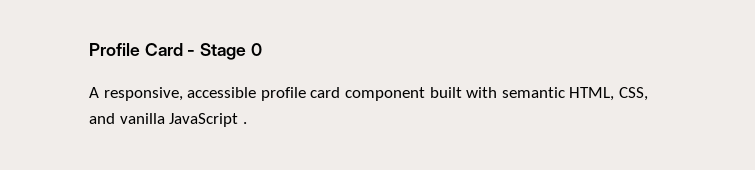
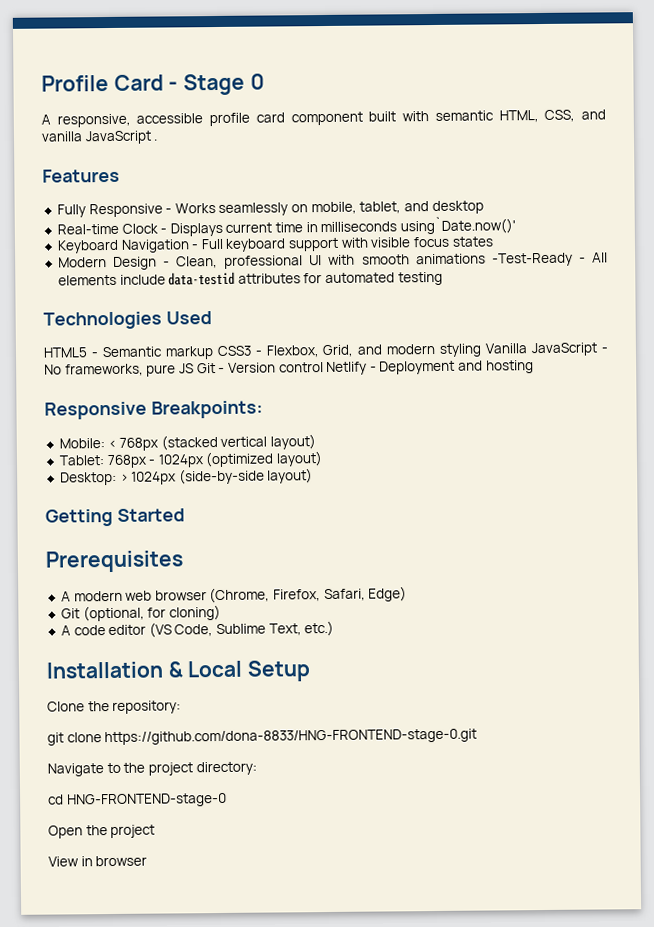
+ Features
+ Fully Responsive - Works seamlessly on mobile, tablet, and desktop
+ Real-time Clock - Displays current time in milliseconds using`Date.now()'
+ Keyboard Navigation - Full keyboard support with visible focus states
+ Modern Design - Clean, professional UI with smooth animations -Test-Ready - All elements include data-testid attributes for automated testing
+ Technologies Used
+ HTML5 - Semantic markup CSS3 - Flexbox, Grid, and modern styling Vanilla JavaScript - No frameworks, pure JS Git - Version control Netlify - Deployment and hosting
+ Responsive Breakpoints:
+ Mobile: < 768px (stacked vertical layout)
+ Tablet: 768px - 1024px (optimized layout)
+ Desktop: > 1024px (side-by-side layout)
+ Getting Started
+ Prerequisites
+ A modern web browser (Chrome, Firefox, Safari, Edge)
+ Git (optional, for cloning)
+ A code editor (VS Code, Sublime Text, etc.)
+ Installation & Local Setup
+ Clone the repository:
+ git clone https://github.com/dona-8833/HNG-FRONTEND-stage-0.git
+ Navigate to the project directory:
+ cd HNG-FRONTEND-stage-0
+ Open the project
+ View in browser

